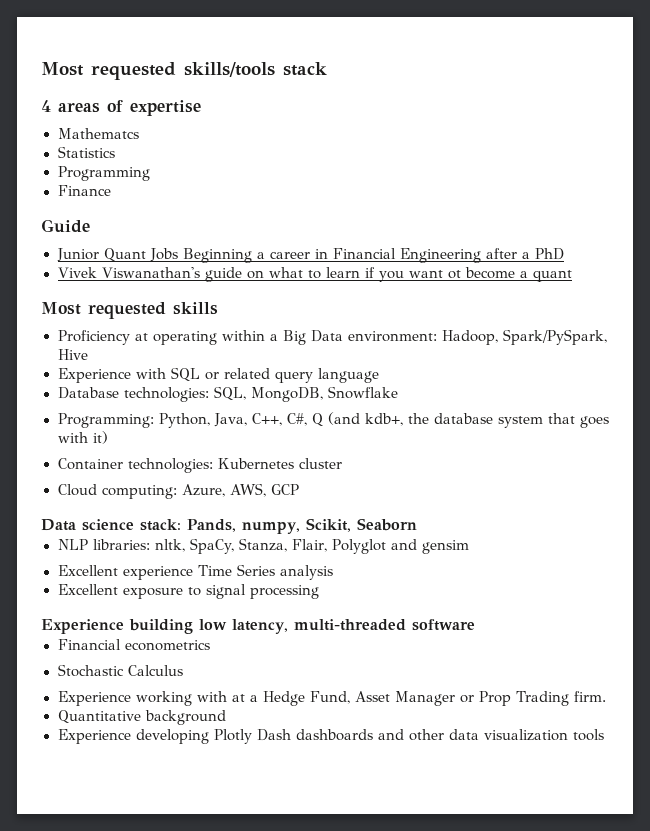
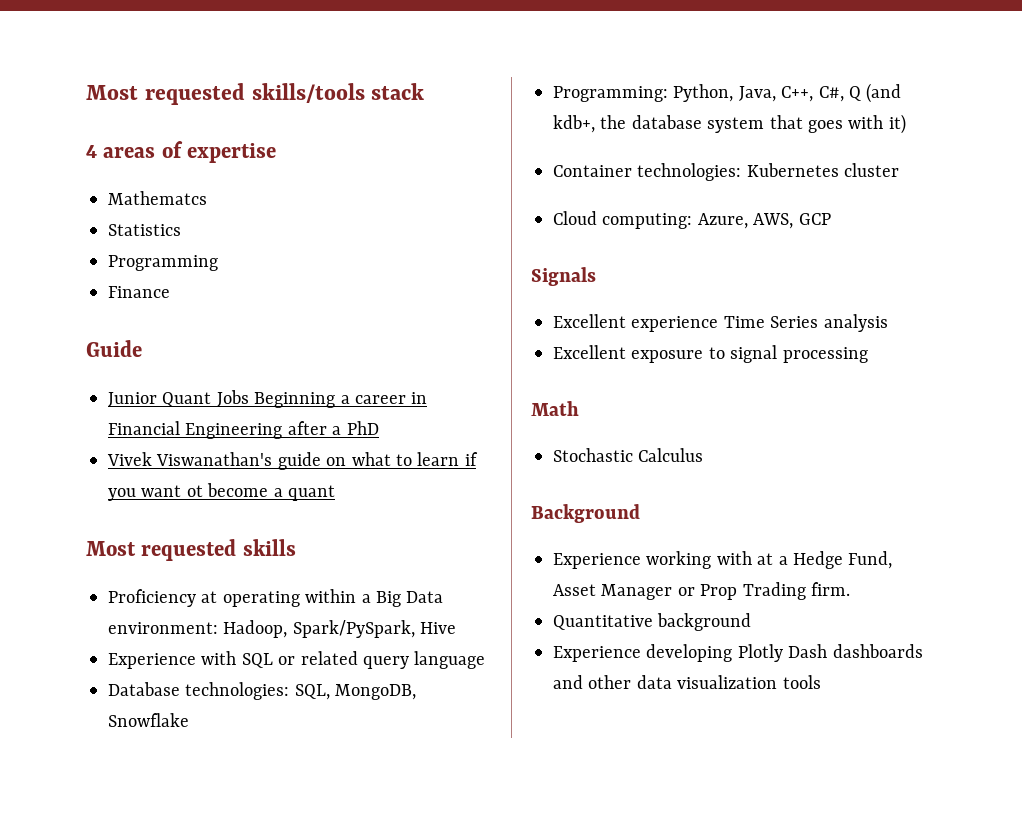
- Data science stack: Pands, numpy, Scikit, Seaborn
- NLP libraries: nltk, SpaCy, Stanza, Flair, Polyglot and gensim
+ Signals
- Experience building low latency, multi-threaded software
- Financial econometrics
+ Math
+ Background

